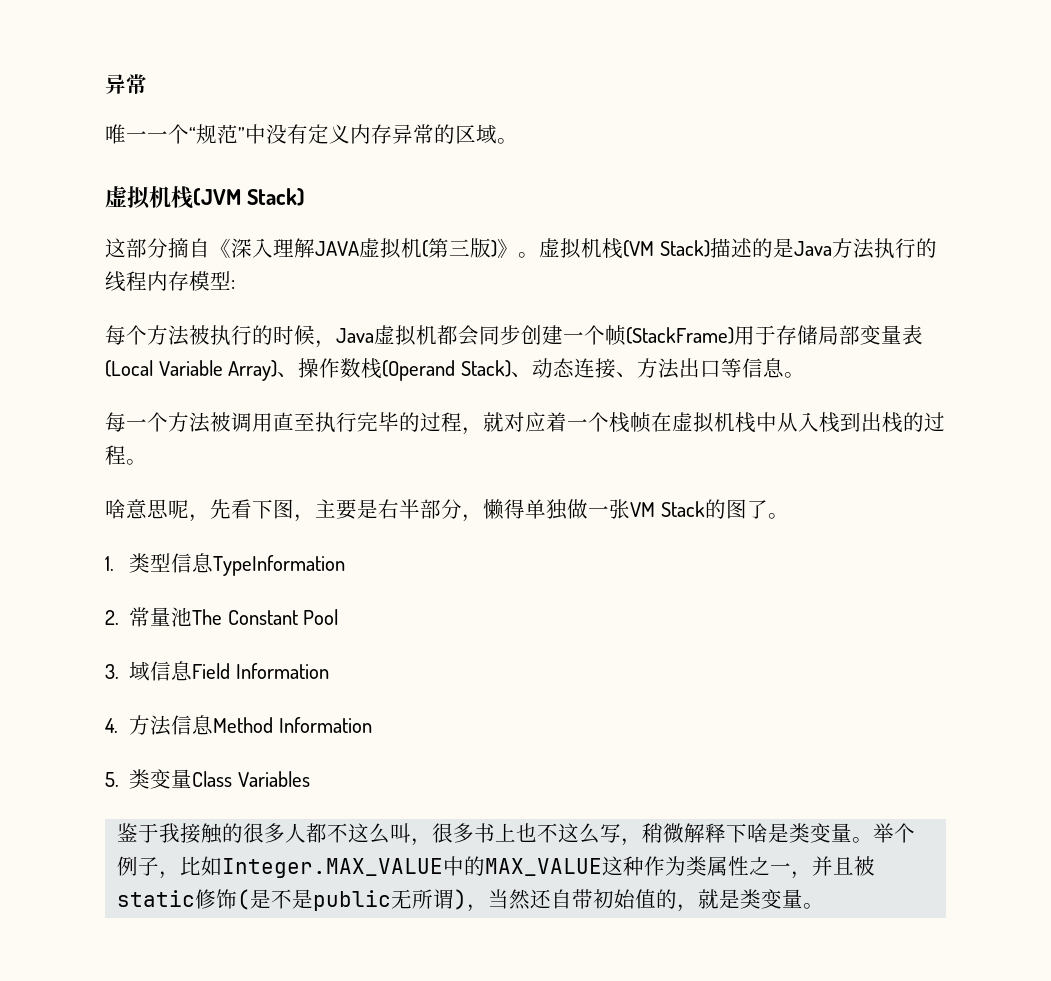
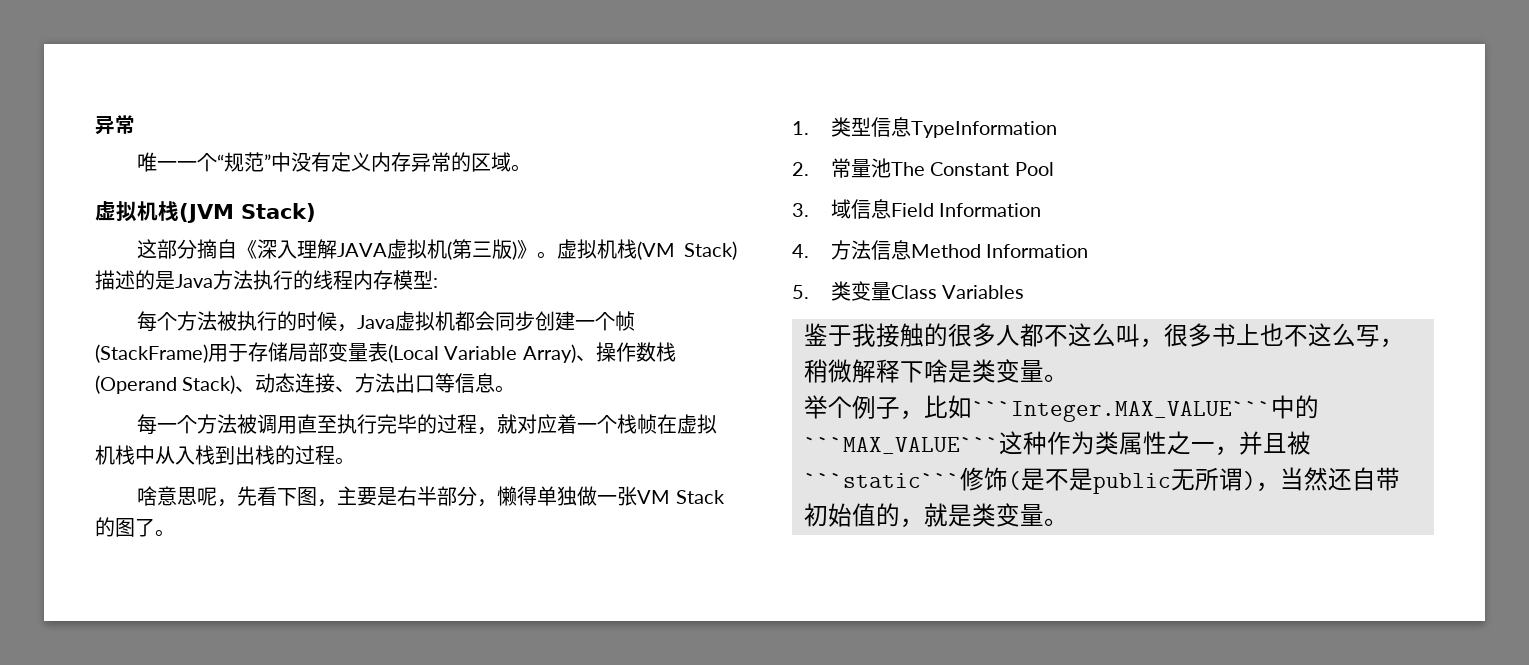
- 鉴于我接触的很多人都不这么叫，很多书上也不这么写，稍微解释下啥是类变量。举个例子，比如Integer.MAX_VALUE中的MAX_VALUE这种作为类属性之一，并且被static修饰(是不是public无所谓)，当然还自带初始值的，就是类变量。
+ 鉴于我接触的很多人都不这么叫，很多书上也不这么写，稍微解释下啥是类变量。
+ 举个例子，比如```Integer.MAX_VALUE```中的```MAX_VALUE```这种作为类属性之一，并且被```static```修饰(是不是public无所谓)，当然还自带初始值的，就是类变量。

